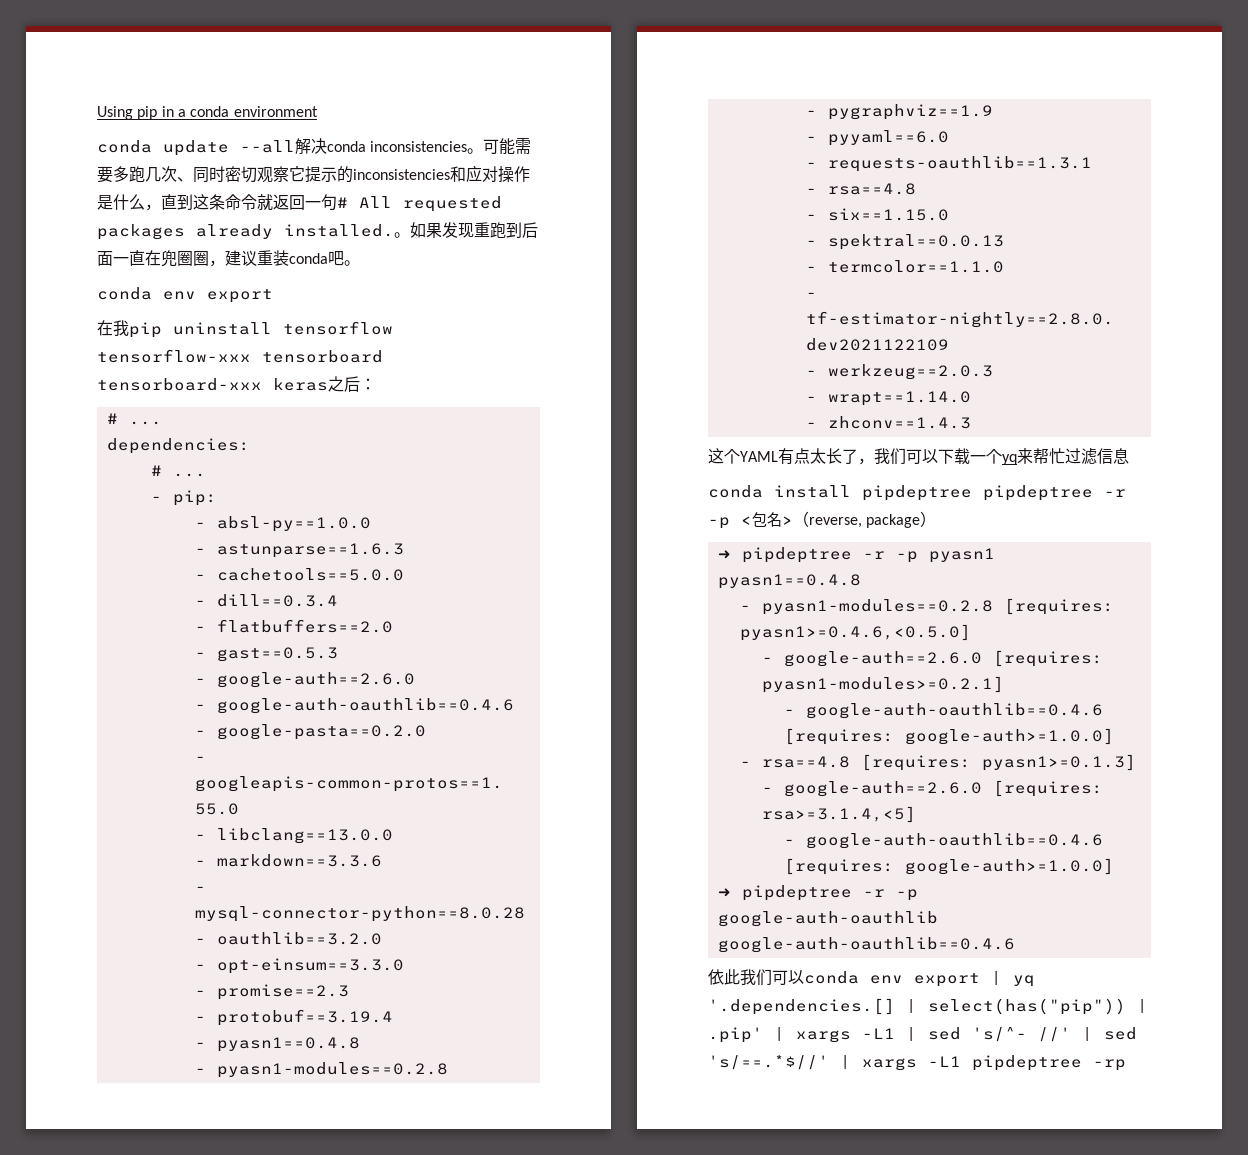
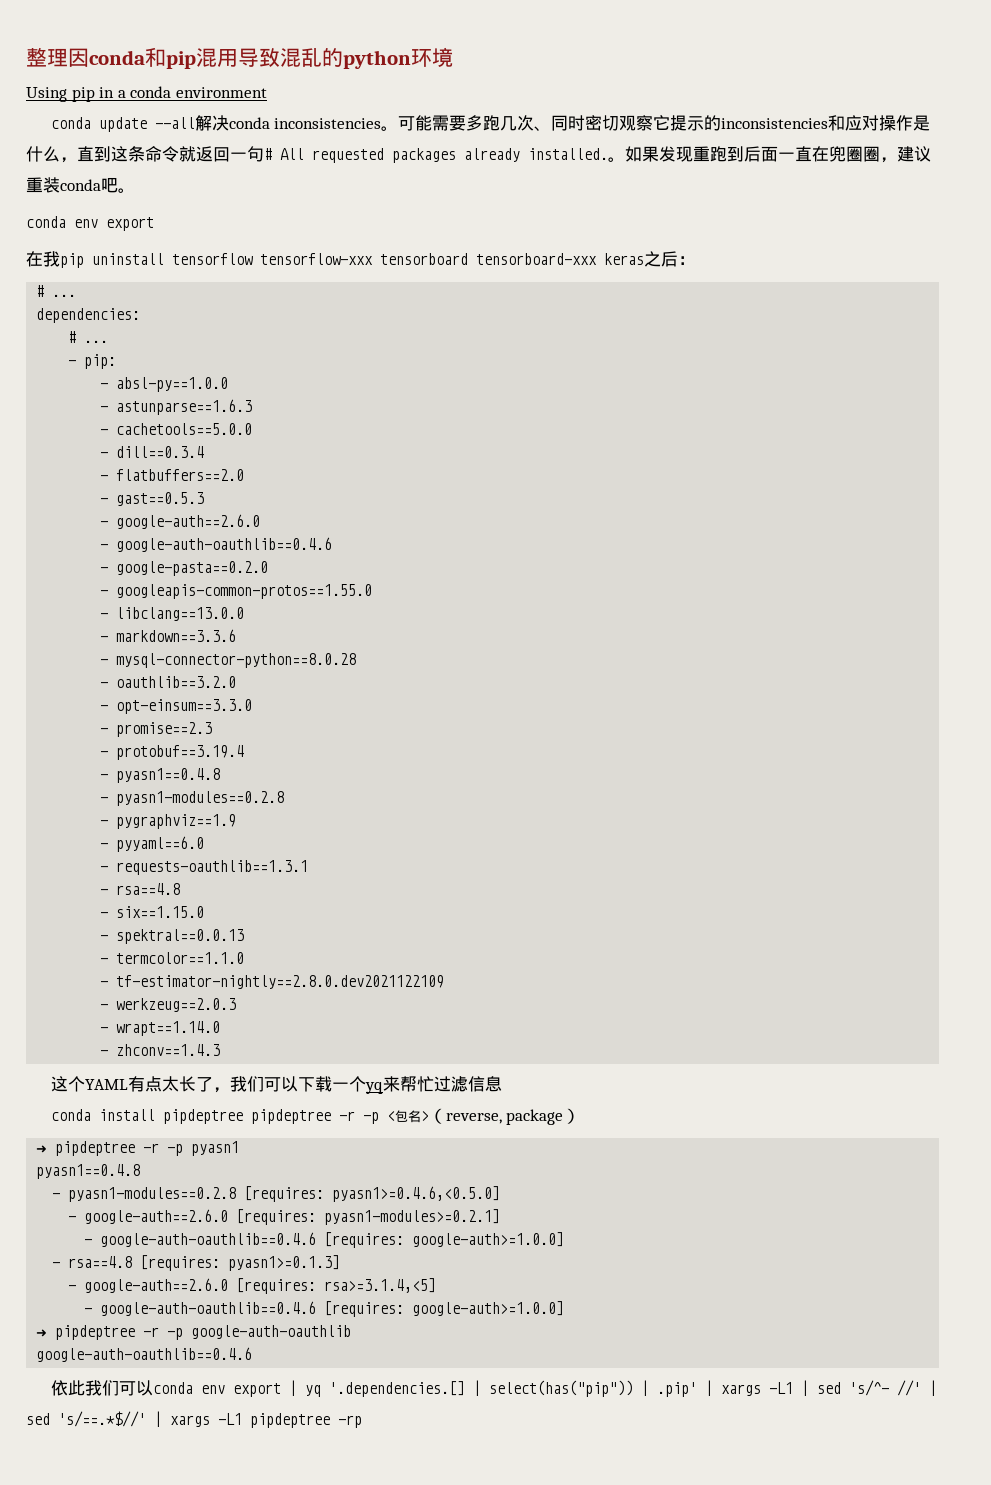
+ 整理因conda和pip混用导致混乱的python环境

